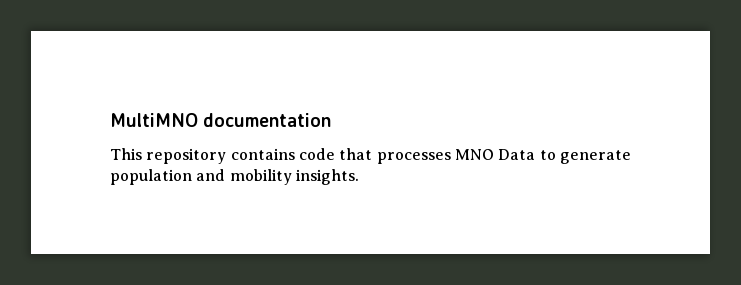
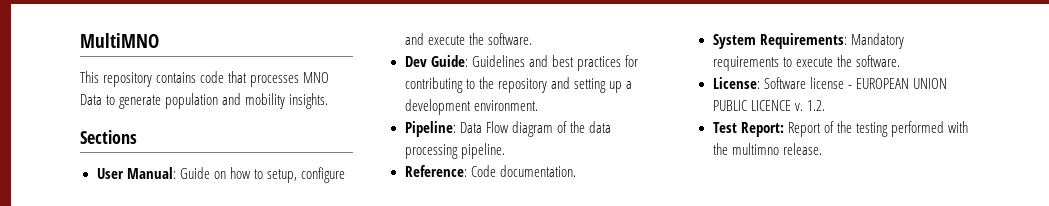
- MultiMNO documentation
+ MultiMNO
+ Sections
+ User Manual: Guide on how to setup, configure and execute the software.
+ Dev Guide: Guidelines and best practices for contributing to the repository and setting up a development environment.
+ Pipeline: Data Flow diagram of the data processing pipeline.
+ Reference: Code documentation.
+ System Requirements: Mandatory requirements to execute the software.
+ License: Software license - EUROPEAN UNION PUBLIC LICENCE v. 1.2.
+ Test Report: Report of the testing performed with the multimno release.

